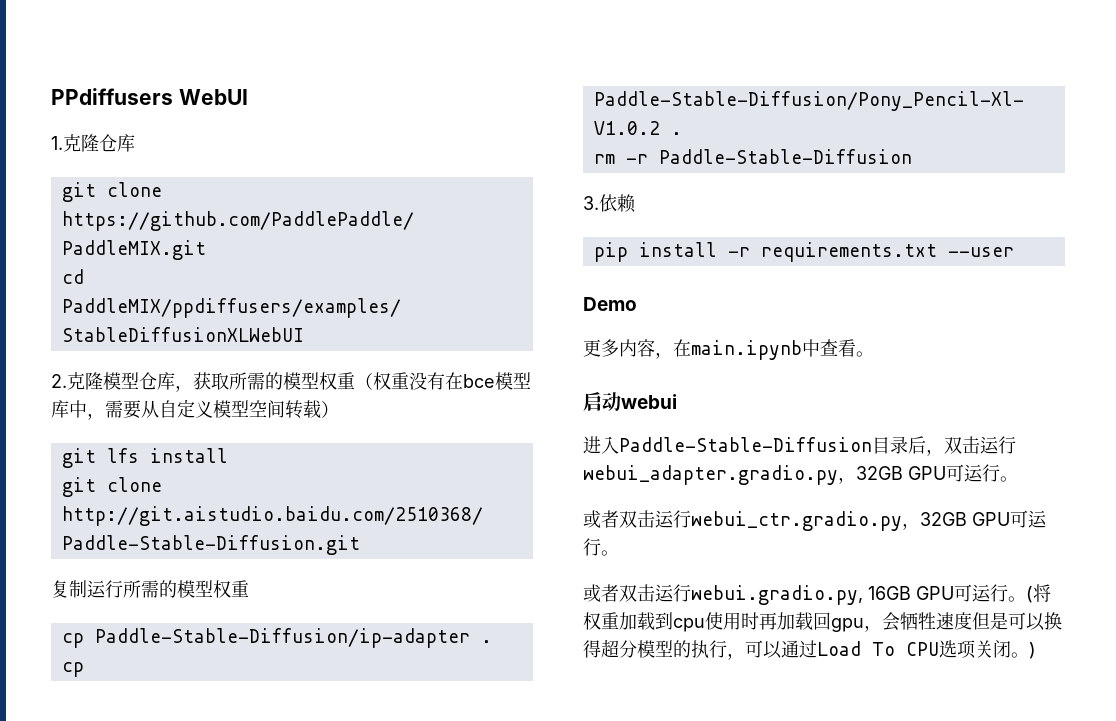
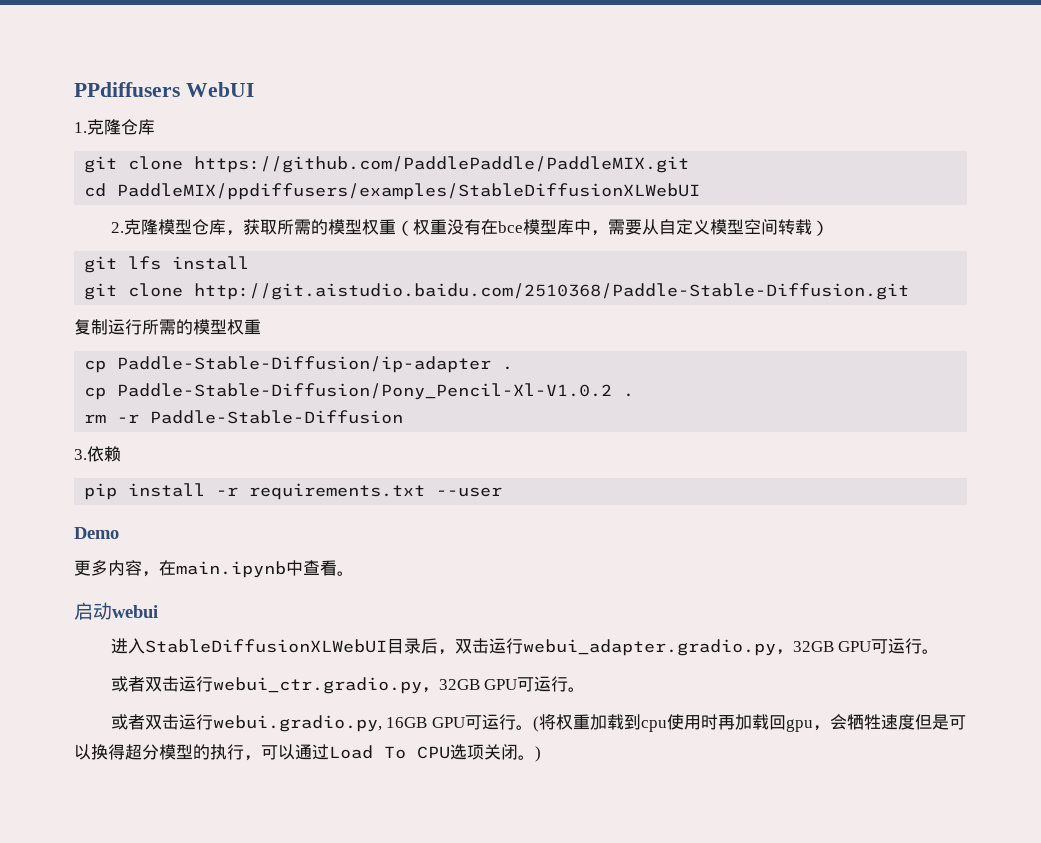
- 进入Paddle-Stable-Diffusion目录后，双击运行webui_adapter.gradio.py，32GB GPU可运行。
+ 进入StableDiffusionXLWebUI目录后，双击运行webui_adapter.gradio.py，32GB GPU可运行。

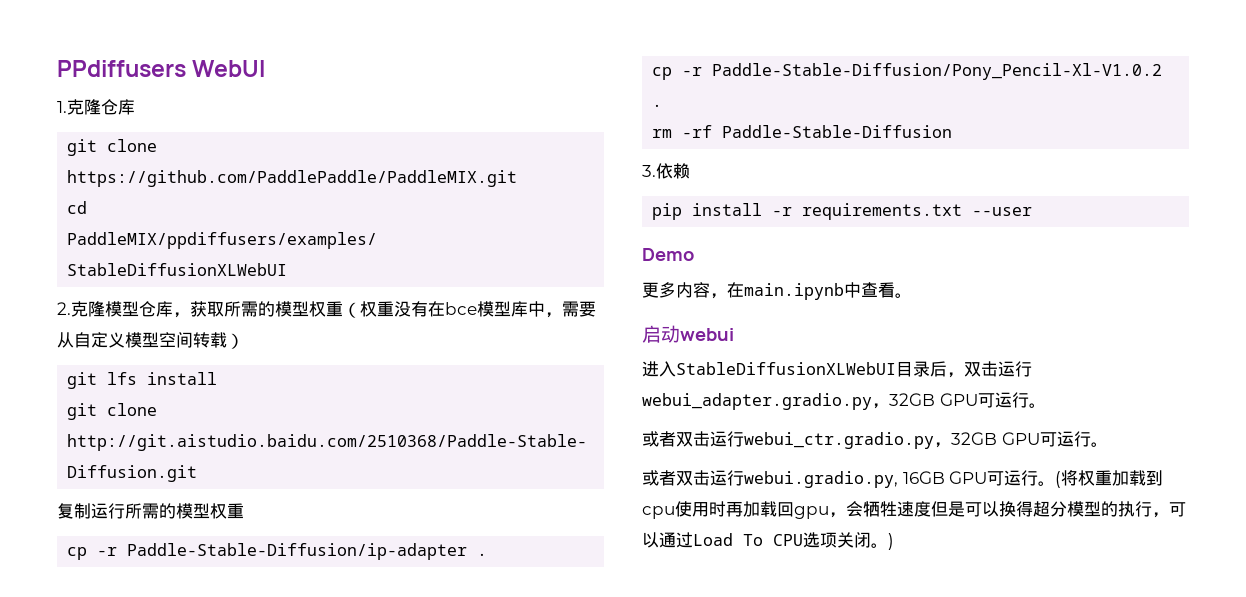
- cp Paddle-Stable-Diffusion/ip-adapter .
+ cp -r Paddle-Stable-Diffusion/ip-adapter .
- cp Paddle-Stable-Diffusion/Pony_Pencil-Xl-V1.0.2 .
+ cp -r Paddle-Stable-Diffusion/Pony_Pencil-Xl-V1.0.2 .
- rm -r Paddle-Stable-Diffusion
+ rm -rf Paddle-Stable-Diffusion

